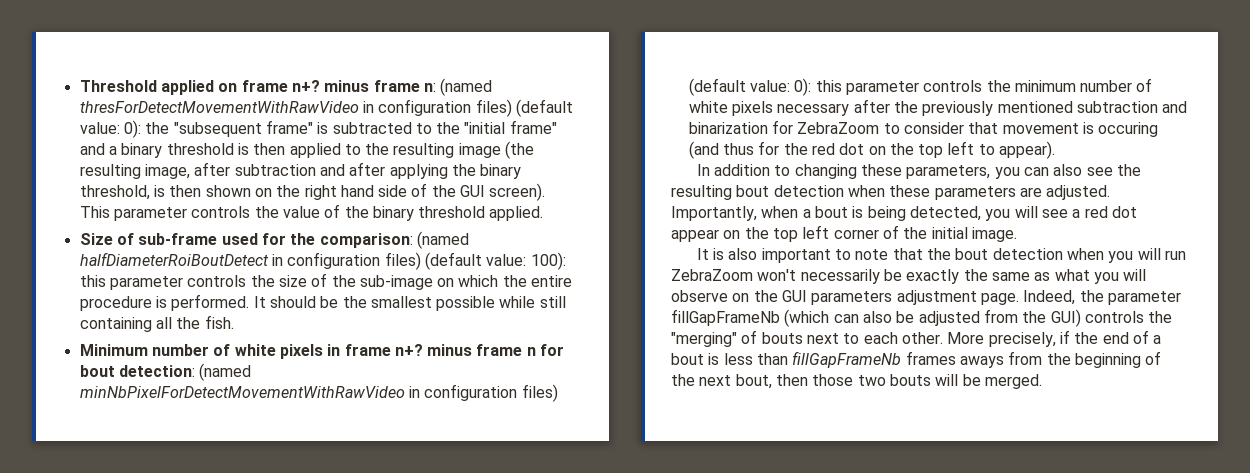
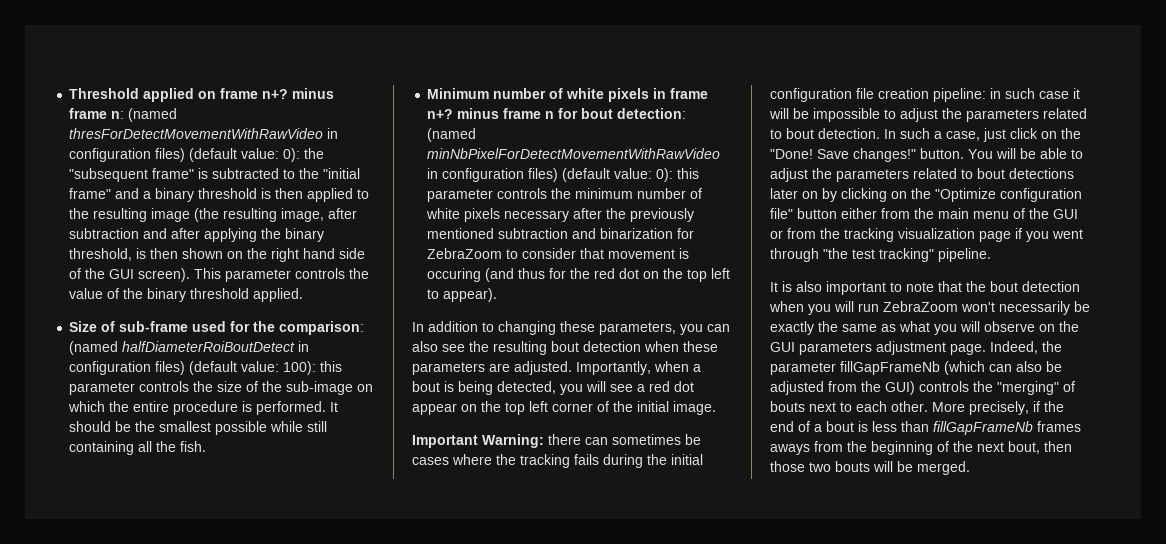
+ Important Warning: there can sometimes be cases where the tracking fails during the initial configuration file creation pipeline: in such case it will be impossible to adjust the parameters related to bout detection. In such a case, just click on the "Done! Save changes!" button. You will be able to adjust the parameters related to bout detections later on by clicking on the "Optimize configuration file" button either from the main menu of the GUI or from the tracking visualization page if you went through "the test tracking" pipeline.

